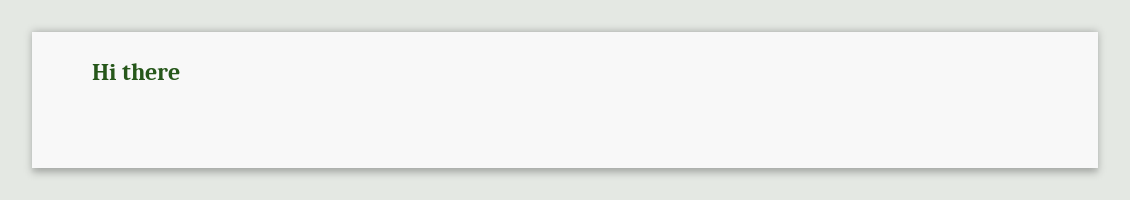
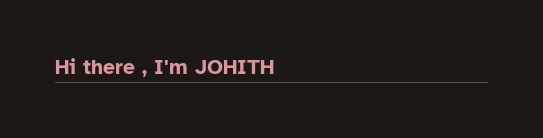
- Hi there
+ Hi there , I'm JOHITH

